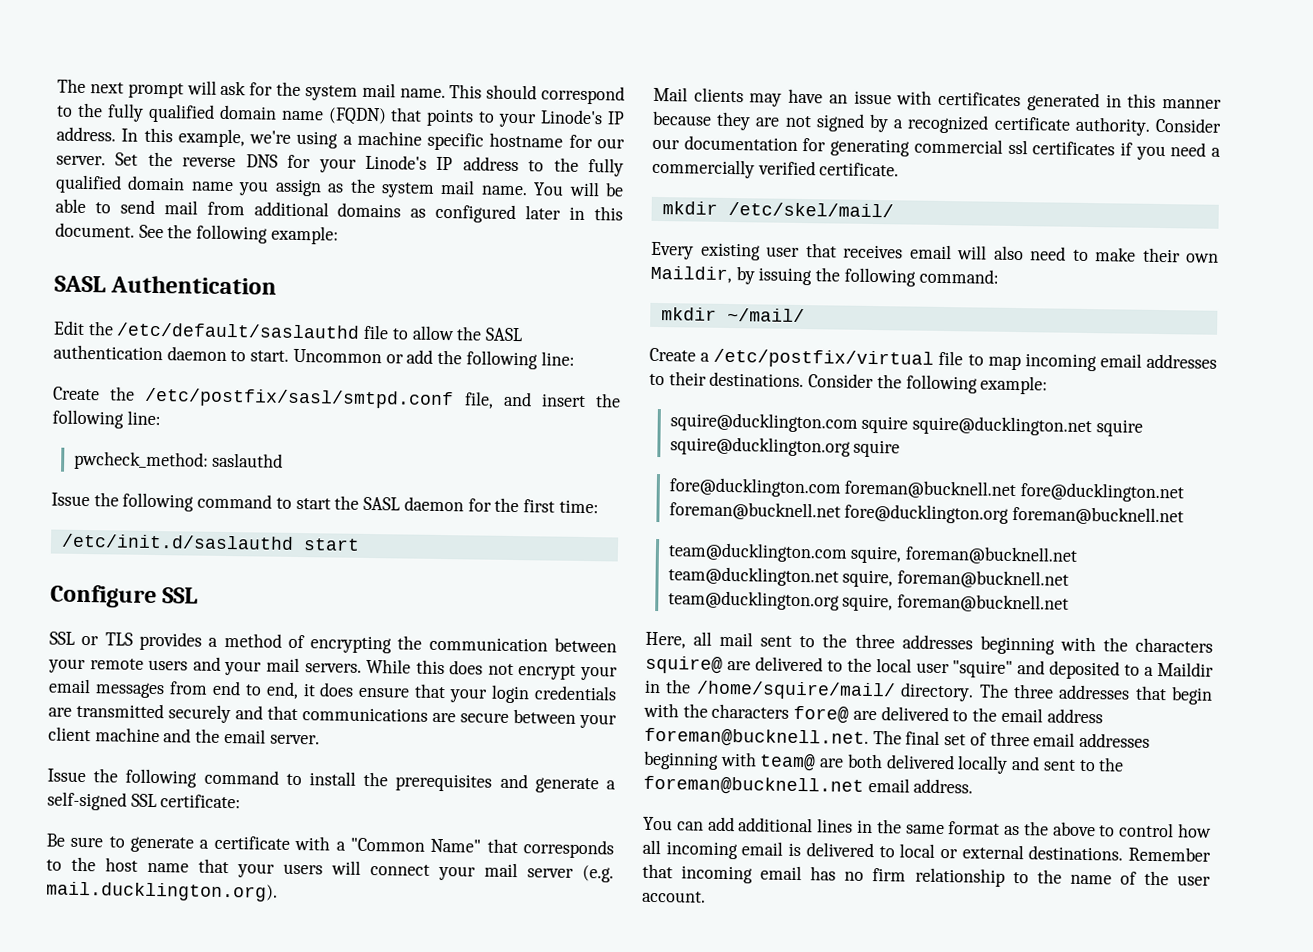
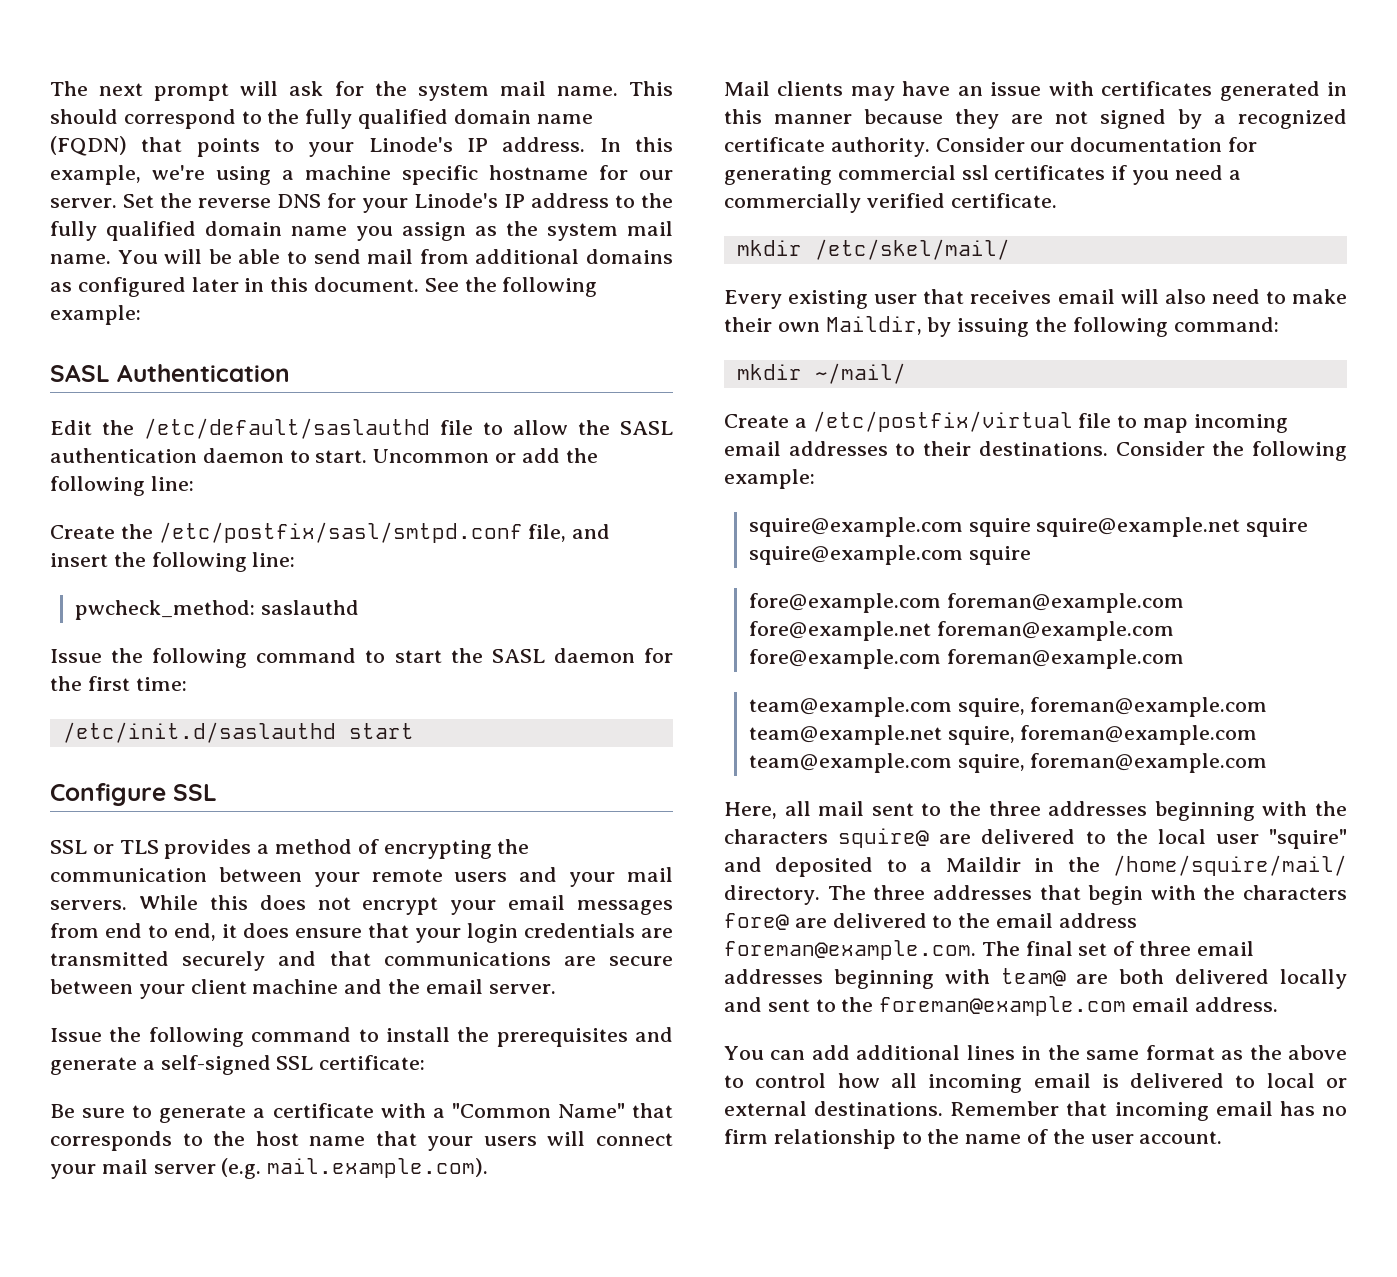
- Be sure to generate a certificate with a "Common Name" that corresponds to the host name that your users will connect your mail server (e.g. mail.ducklington.org).
+ Be sure to generate a certificate with a "Common Name" that corresponds to the host name that your users will connect your mail server (e.g. mail.example.com).
- squire@ducklington.com squire squire@ducklington.net squire squire@ducklington.org squire
- fore@ducklington.com foreman@bucknell.net fore@ducklington.net foreman@bucknell.net fore@ducklington.org foreman@bucknell.net
- team@ducklington.com squire, foreman@bucknell.net team@ducklington.net squire, foreman@bucknell.net team@ducklington.org squire, foreman@bucknell.net
+ squire@example.com squire squire@example.net squire squire@example.com squire
+ fore@example.com foreman@example.com fore@example.net foreman@example.com fore@example.com foreman@example.com
+ team@example.com squire, foreman@example.com team@example.net squire, foreman@example.com team@example.com squire, foreman@example.com
- The three addresses that begin with the characters fore@ are delivered to the email address foreman@bucknell.net. The final set of three email addresses beginning with team@ are both delivered locally and sent to the foreman@bucknell.net email address.
+ The three addresses that begin with the characters fore@ are delivered to the email address foreman@example.com. The final set of three email addresses beginning with team@ are both delivered locally and sent to the foreman@example.com email address.

